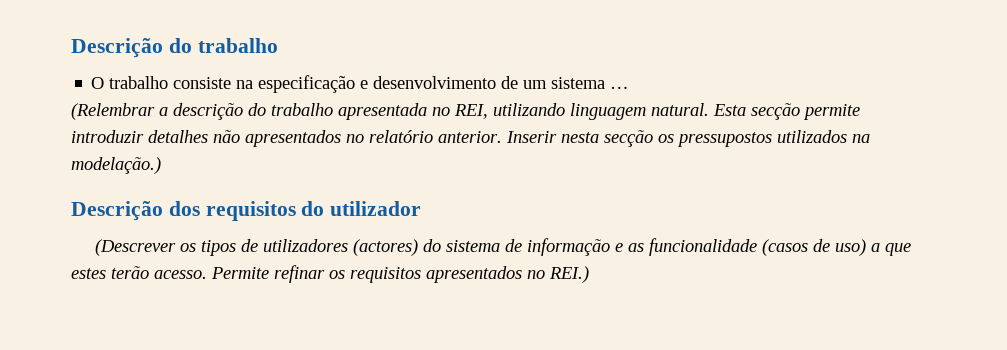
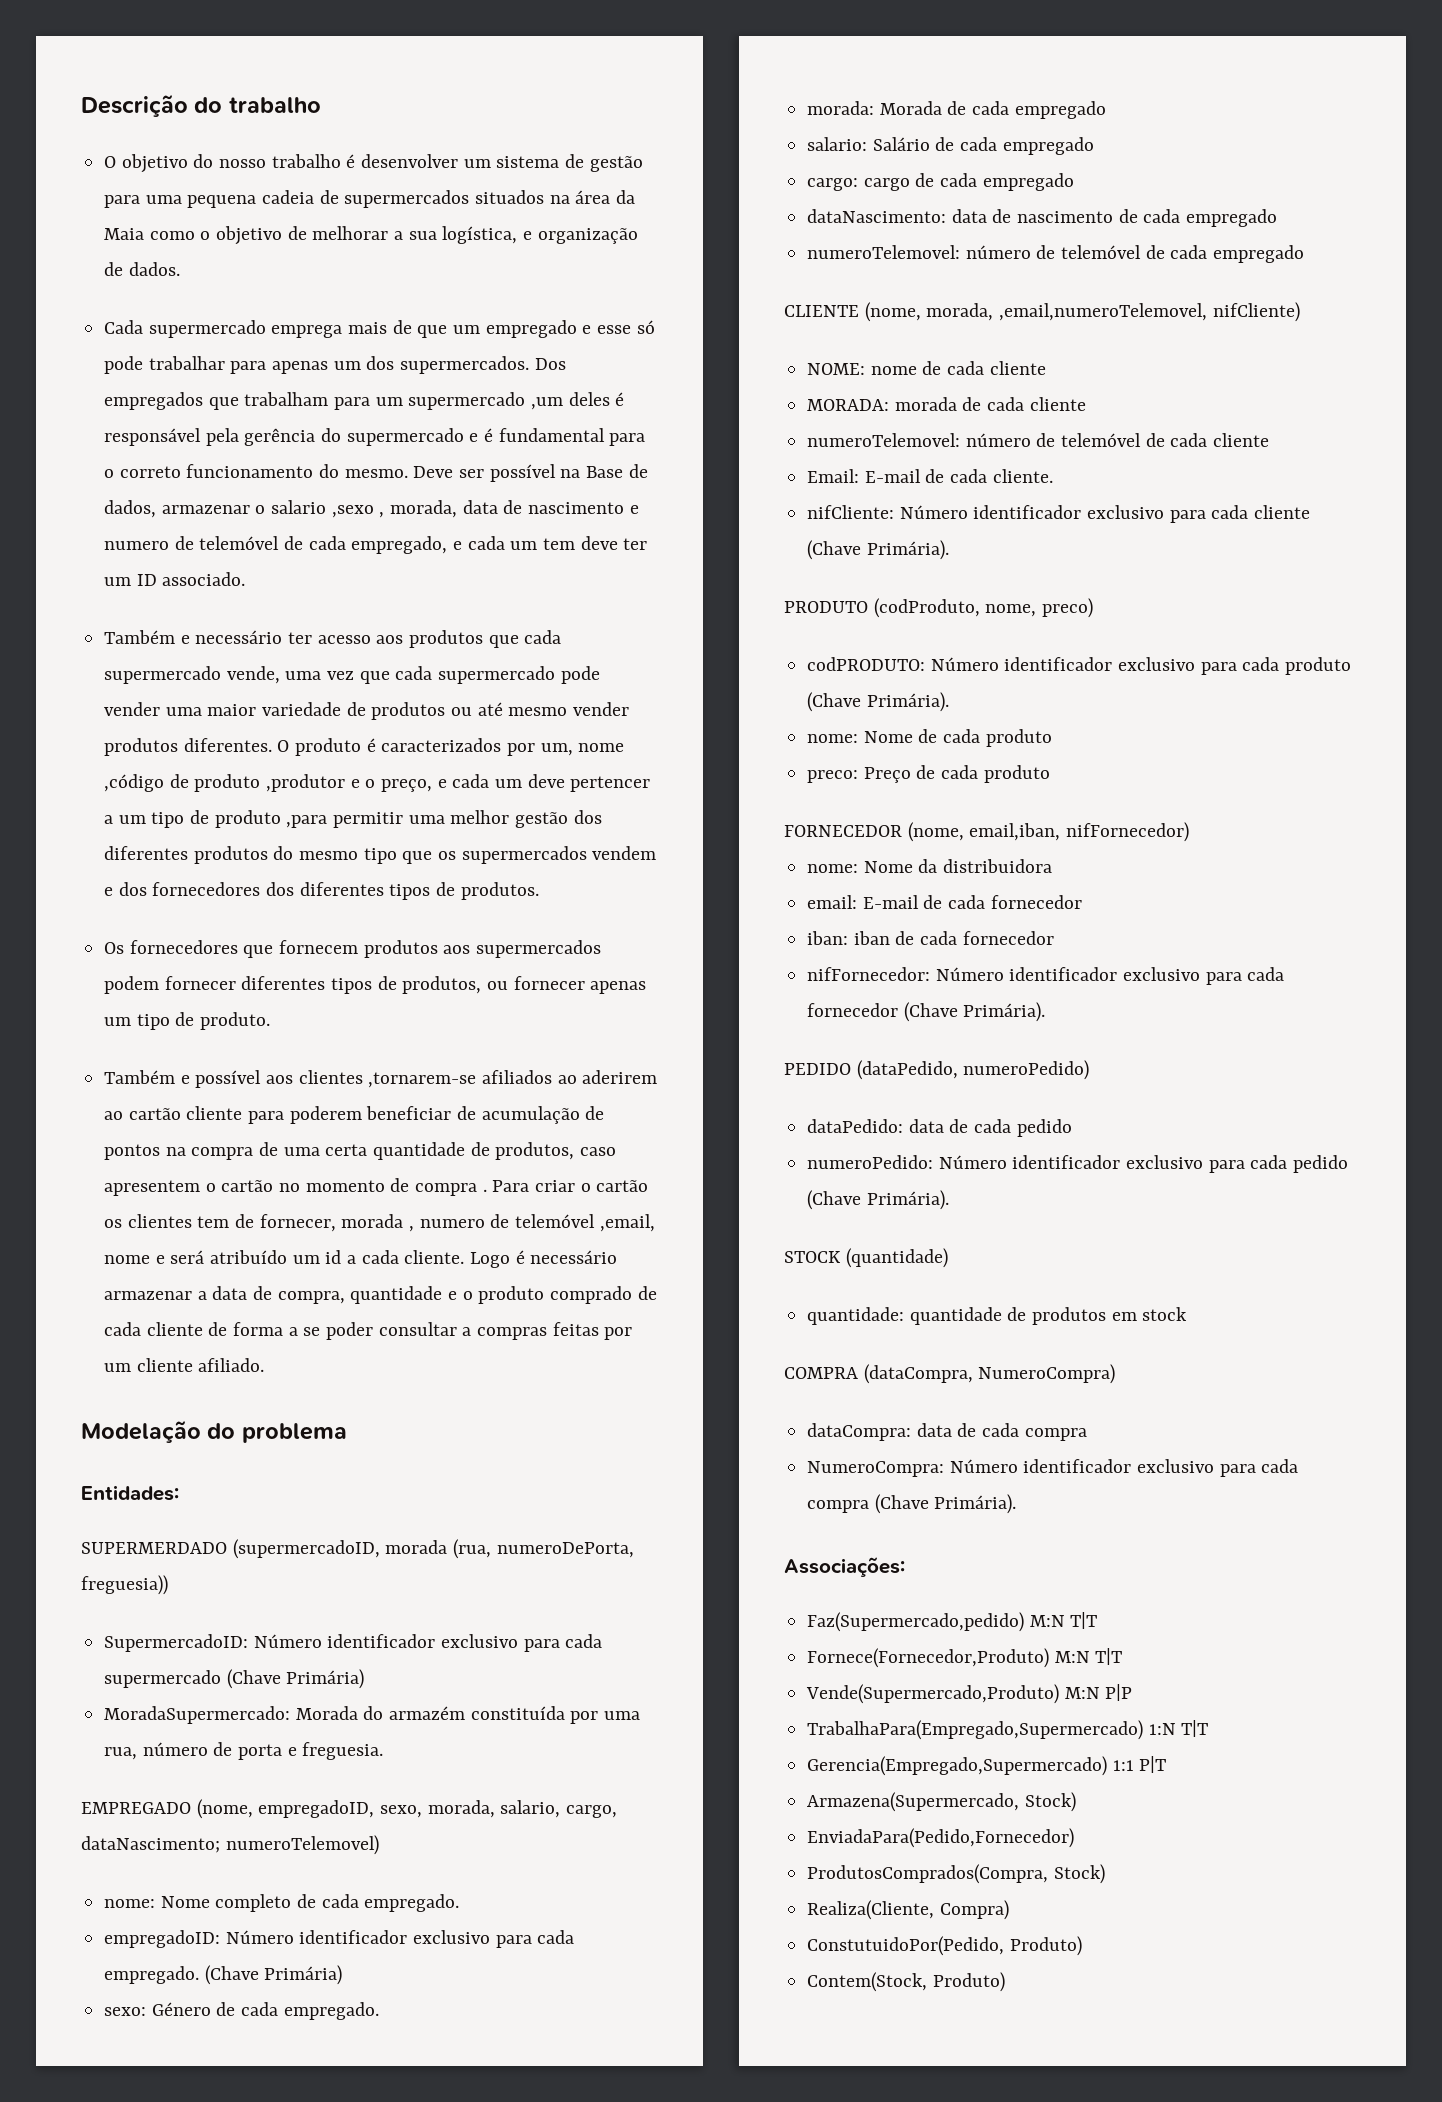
- O trabalho consiste na especificação e desenvolvimento de um sistema …
- (Relembrar a descrição do trabalho apresentada no REI, utilizando linguagem natural. Esta secção permite introduzir detalhes não apresentados no relatório anterior. Inserir nesta secção os pressupostos utilizados na modelação.)
- Descrição dos requisitos do utilizador
- (Descrever os tipos de utilizadores (actores) do sistema de informação e as funcionalidade (casos de uso) a que estes terão acesso. Permite refinar os requisitos apresentados no REI.)
+ O objetivo do nosso trabalho é desenvolver um sistema de gestão para uma pequena cadeia de supermercados situados na área da Maia como o objetivo de melhorar a sua logística, e organização de dados.
+ Cada supermercado emprega mais de que um empregado e esse só pode trabalhar para apenas um dos supermercados. Dos empregados que trabalham para um supermercado ,um deles é responsável pela gerência do supermercado e é fundamental para o correto funcionamento do mesmo. Deve ser possível na Base de dados, armazenar o salario ,sexo , morada, data de nascimento e numero de telemóvel de cada empregado, e cada um tem deve ter um ID associado.
+ Também e necessário ter acesso aos produtos que cada supermercado vende, uma vez que cada supermercado pode vender uma maior variedade de produtos ou até mesmo vender produtos diferentes. O produto é caracterizados por um, nome ,código de produto ,produtor e o preço, e cada um deve pertencer a um tipo de produto ,para permitir uma melhor gestão dos diferentes produtos do mesmo tipo que os supermercados vendem e dos fornecedores dos diferentes tipos de produtos.
+ Os fornecedores que fornecem produtos aos supermercados podem fornecer diferentes tipos de produtos, ou fornecer apenas um tipo de produto.
+ Também e possível aos clientes ,tornarem-se afiliados ao aderirem ao cartão cliente para poderem beneficiar de acumulação de pontos na compra de uma certa quantidade de produtos, caso apresentem o cartão no momento de compra . Para criar o cartão os clientes tem de fornecer, morada , numero de telemóvel ,email, nome e será atribuído um id a cada cliente. Logo é necessário armazenar a data de compra, quantidade e o produto comprado de cada cliente de forma a se poder consultar a compras feitas por um cliente afiliado.
+ Modelação do problema
+ Entidades:
+ SUPERMERDADO (supermercadoID, morada (rua, numeroDePorta, freguesia))
+ SupermercadoID: Número identificador exclusivo para cada supermercado (Chave Primária)
+ MoradaSupermercado: Morada do armazém constituída por uma rua, número de porta e freguesia.
+ EMPREGADO (nome, empregadoID, sexo, morada, salario, cargo, dataNascimento; numeroTelemovel)
+ nome: Nome completo de cada empregado.
+ empregadoID: Número identificador exclusivo para cada empregado. (Chave Primária)
+ sexo: Género de cada empregado.
+ morada: Morada de cada empregado
+ salario: Salário de cada empregado
+ cargo: cargo de cada empregado
+ dataNascimento: data de nascimento de cada empregado
+ numeroTelemovel: número de telemóvel de cada empregado
+ CLIENTE (nome, morada, ,email,numeroTelemovel, nifCliente)
+ NOME: nome de cada cliente
+ MORADA: morada de cada cliente
+ numeroTelemovel: número de telemóvel de cada cliente
+ Email: E-mail de cada cliente.
+ nifCliente: Número identificador exclusivo para cada cliente (Chave Primária).
+ PRODUTO (codProduto, nome, preco)
+ codPRODUTO: Número identificador exclusivo para cada produto (Chave Primária).
+ nome: Nome de cada produto
+ preco: Preço de cada produto
+ FORNECEDOR (nome, email,iban, nifFornecedor)
+ nome: Nome da distribuidora
+ email: E-mail de cada fornecedor
+ iban: iban de cada fornecedor
+ nifFornecedor: Número identificador exclusivo para cada fornecedor (Chave Primária).
+ PEDIDO (dataPedido, numeroPedido)
+ dataPedido: data de cada pedido
+ numeroPedido: Número identificador exclusivo para cada pedido (Chave Primária).
+ STOCK (quantidade)
+ quantidade: quantidade de produtos em stock
+ COMPRA (dataCompra, NumeroCompra)
+ dataCompra: data de cada compra
+ NumeroCompra: Número identificador exclusivo para cada compra (Chave Primária).
+ Associações:
+ Faz(Supermercado,pedido) M:N T|T
+ Fornece(Fornecedor,Produto) M:N T|T
+ Vende(Supermercado,Produto) M:N P|P
+ TrabalhaPara(Empregado,Supermercado) 1:N T|T
+ Gerencia(Empregado,Supermercado) 1:1 P|T
+ Armazena(Supermercado, Stock)
+ EnviadaPara(Pedido,Fornecedor)
+ ProdutosComprados(Compra, Stock)
+ Realiza(Cliente, Compra)
+ ConstutuidoPor(Pedido, Produto)
+ Contem(Stock, Produto)

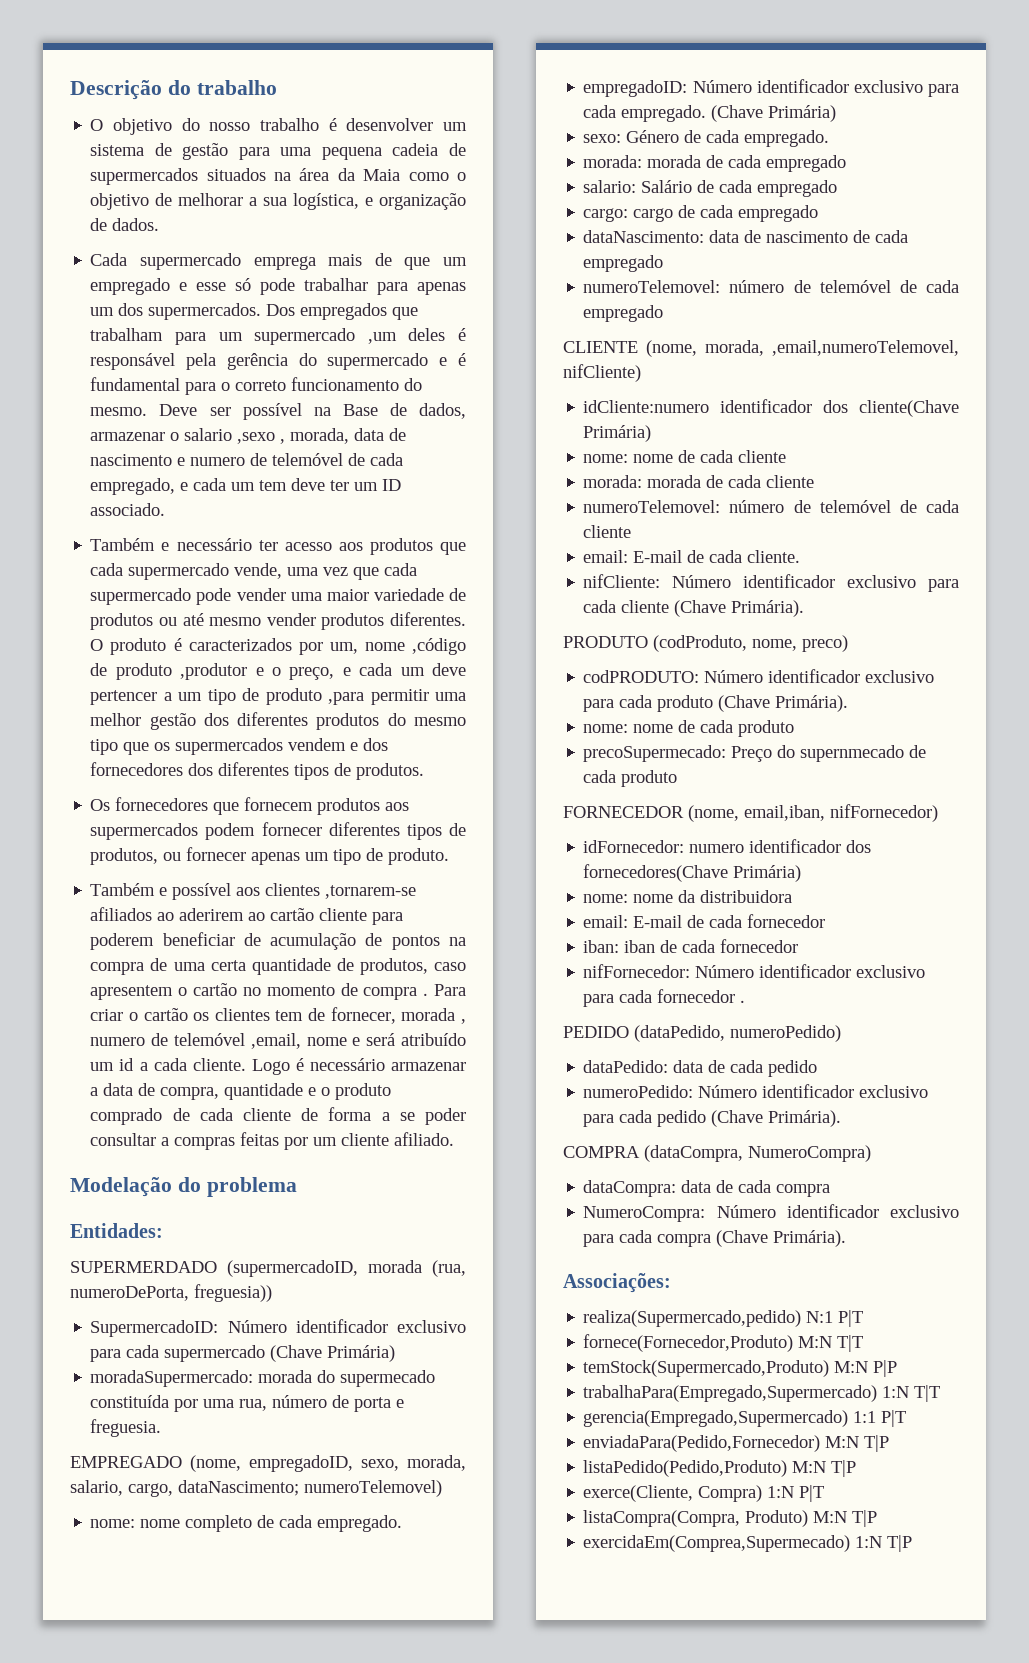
- MoradaSupermercado: Morada do armazém constituída por uma rua, número de porta e freguesia.
+ moradaSupermercado: morada do supermecado constituída por uma rua, número de porta e freguesia.
- nome: Nome completo de cada empregado.
+ nome: nome completo de cada empregado.
- morada: Morada de cada empregado
+ morada: morada de cada empregado
- NOME: nome de cada cliente
+ idCliente:numero identificador dos cliente(Chave Primária)
+ nome: nome de cada cliente
- MORADA: morada de cada cliente
+ morada: morada de cada cliente
- Email: E-mail de cada cliente.
+ email: E-mail de cada cliente.
- nome: Nome de cada produto
- preco: Preço de cada produto
+ nome: nome de cada produto
+ precoSupermecado: Preço do supernmecado de cada produto
- nome: Nome da distribuidora
+ idFornecedor: numero identificador dos fornecedores(Chave Primária)
+ nome: nome da distribuidora
- nifFornecedor: Número identificador exclusivo para cada fornecedor (Chave Primária).
+ nifFornecedor: Número identificador exclusivo para cada fornecedor .
- STOCK (quantidade)
- quantidade: quantidade de produtos em stock
- Faz(Supermercado,pedido) M:N T|T
- Fornece(Fornecedor,Produto) M:N T|T
- Vende(Supermercado,Produto) M:N P|P
+ realiza(Supermercado,pedido) N:1 P|T
+ fornece(Fornecedor,Produto) M:N T|T
+ temStock(Supermercado,Produto) M:N P|P
- TrabalhaPara(Empregado,Supermercado) 1:N T|T
+ trabalhaPara(Empregado,Supermercado) 1:N T|T
- Gerencia(Empregado,Supermercado) 1:1 P|T
+ gerencia(Empregado,Supermercado) 1:1 P|T
- Armazena(Supermercado, Stock)
- EnviadaPara(Pedido,Fornecedor)
- ProdutosComprados(Compra, Stock)
- Realiza(Cliente, Compra)
- ConstutuidoPor(Pedido, Produto)
- Contem(Stock, Produto)
+ enviadaPara(Pedido,Fornecedor) M:N T|P
+ listaPedido(Pedido,Produto) M:N T|P
+ exerce(Cliente, Compra) 1:N P|T
+ listaCompra(Compra, Produto) M:N T|P
+ exercidaEm(Comprea,Supermecado) 1:N T|P

